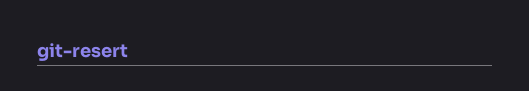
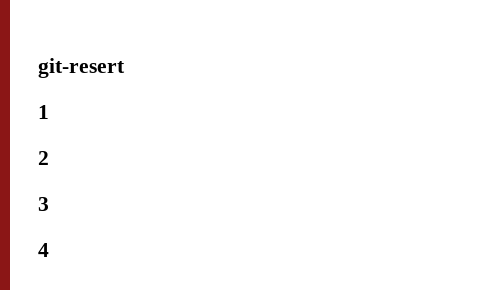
+ 1
+ 2
+ 3
+ 4

